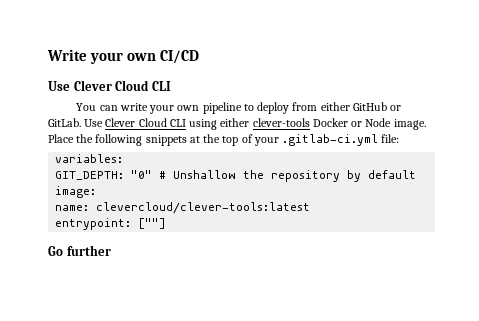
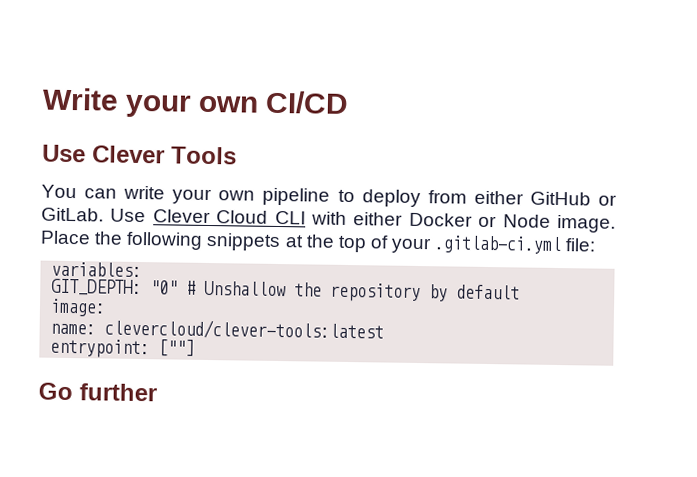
  Write your own CI/CD
- Use Clever Cloud CLI
+ Use Clever Tools
- Use Clever Cloud CLI using either clever-tools Docker or Node image.
+ Use Clever Cloud CLI with either Docker or Node image.

